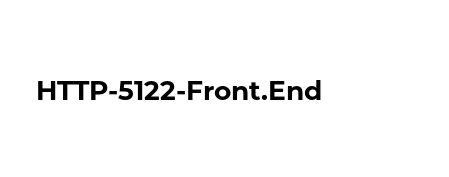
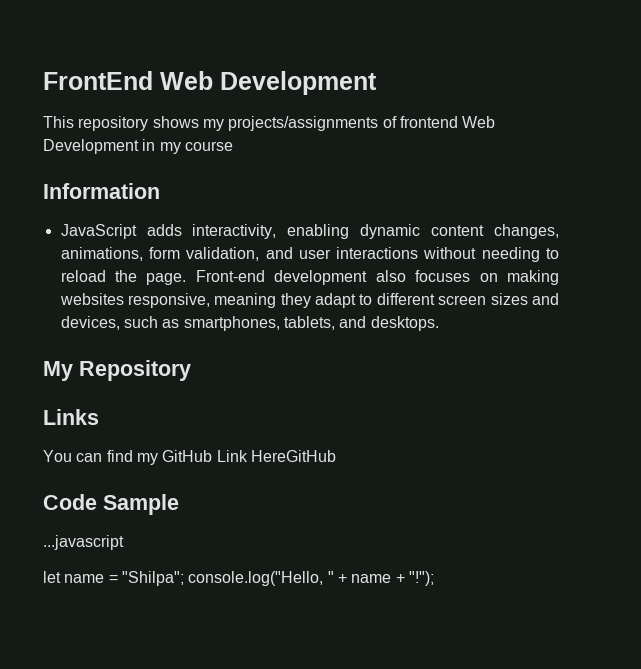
- HTTP-5122-Front.End
+ FrontEnd Web Development
+ This repository shows my projects/assignments of frontend Web Development in my course
+ Information
+ JavaScript adds interactivity, enabling dynamic content changes, animations, form validation, and user interactions without needing to reload the page. Front-end development also focuses on making websites responsive, meaning they adapt to different screen sizes and devices, such as smartphones, tablets, and desktops.
+ My Repository
+ Links
+ You can find my GitHub Link HereGitHub
+ Code Sample
+ ...javascript
+ let name = "Shilpa"; console.log("Hello, " + name + "!");

